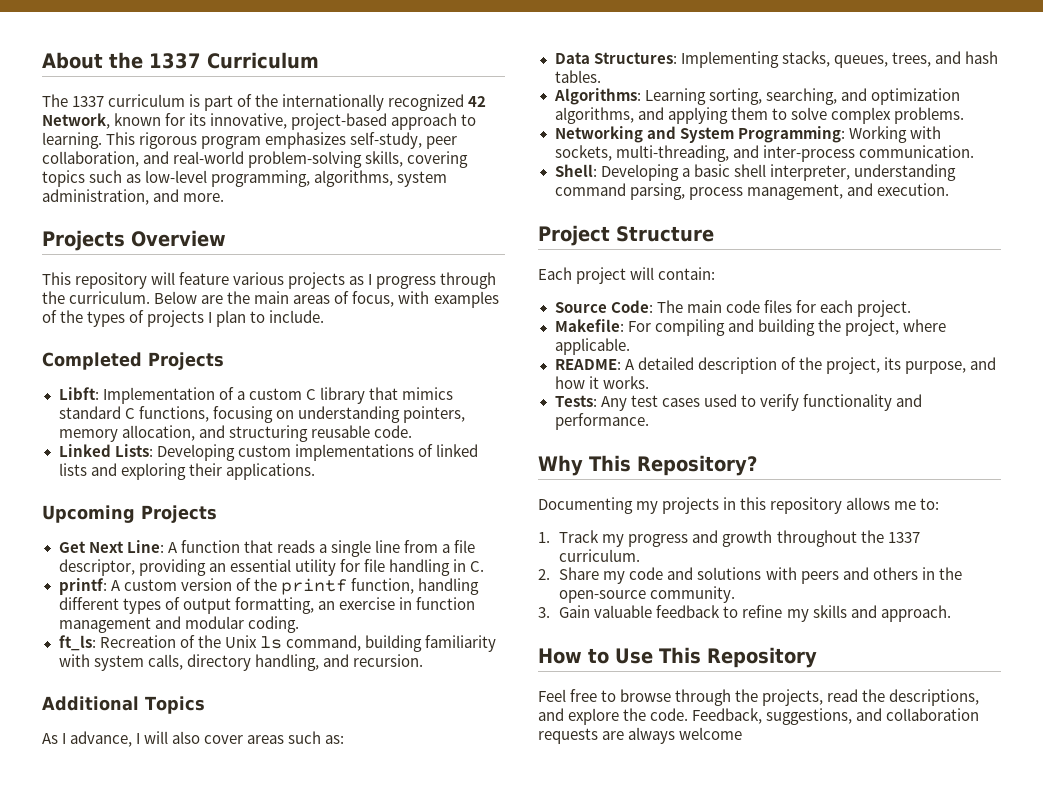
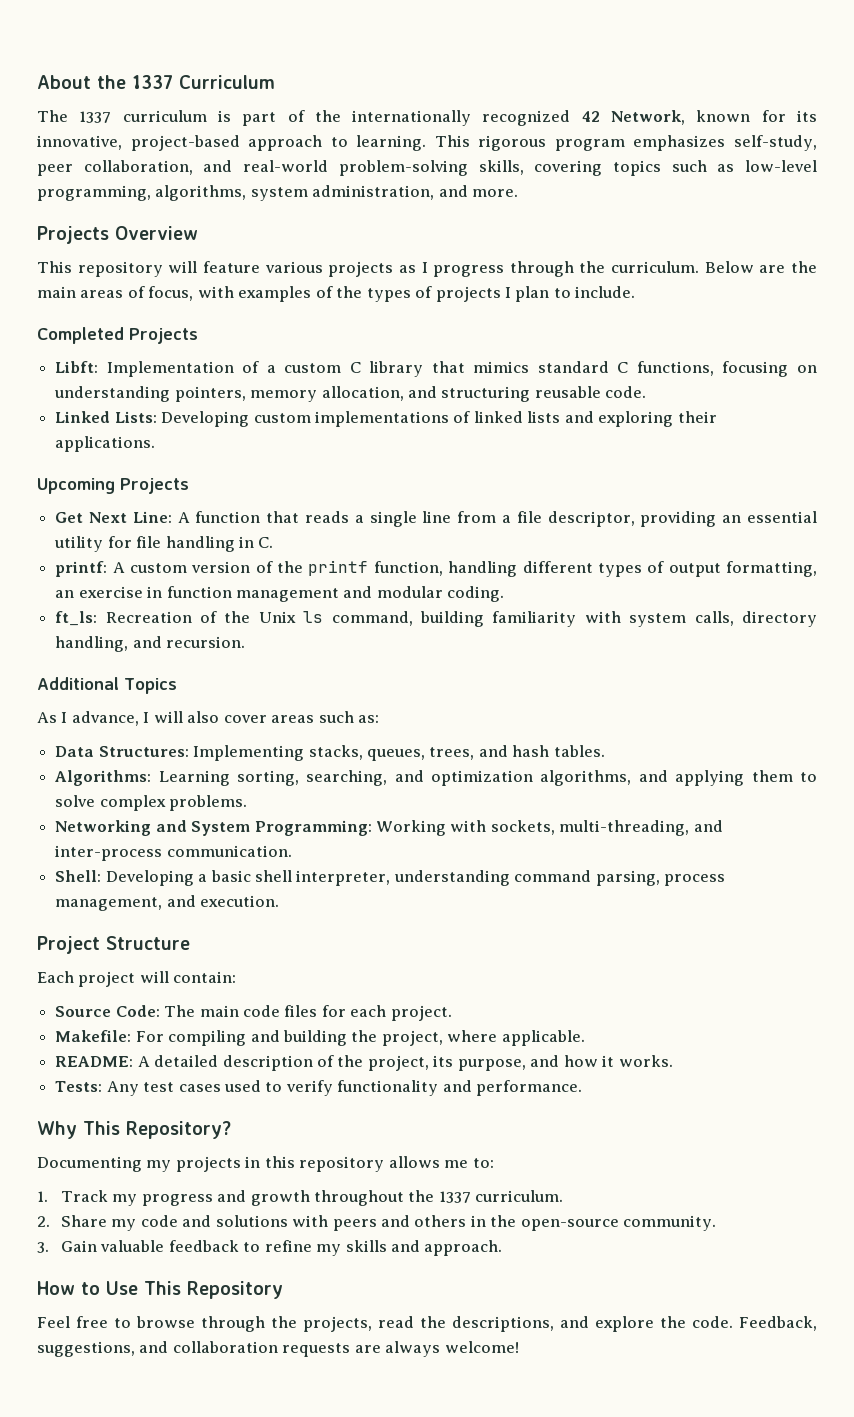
- Feedback, suggestions, and collaboration requests are always welcome
+ Feedback, suggestions, and collaboration requests are always welcome!

